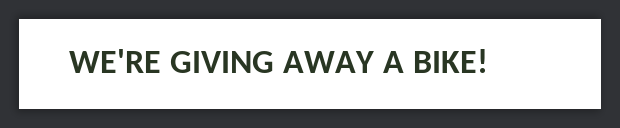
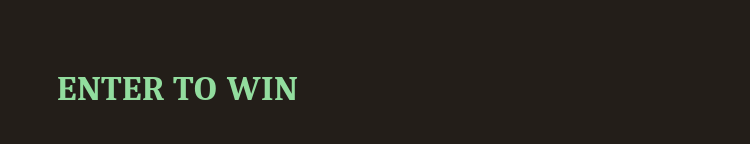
- WE'RE GIVING AWAY A BIKE!
+ ENTER TO WIN

